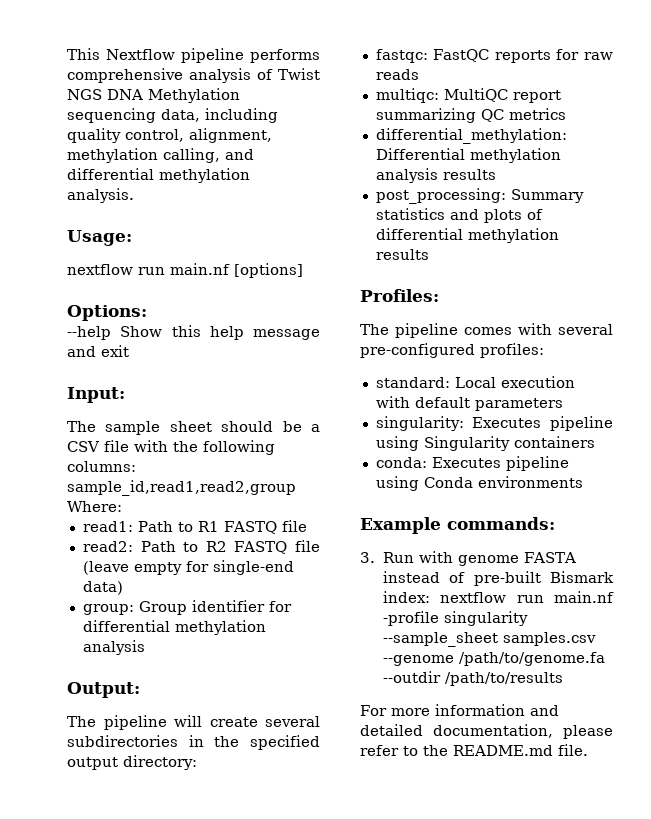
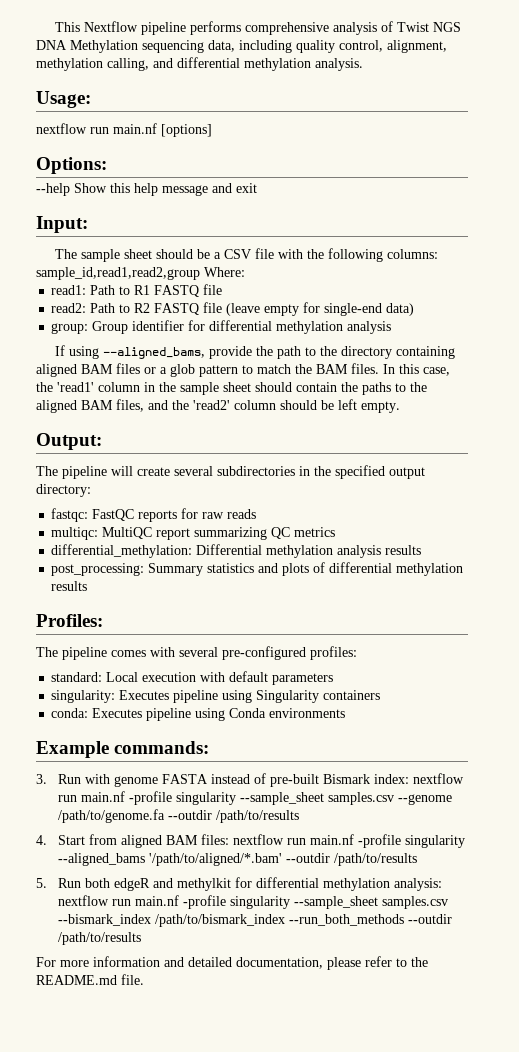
+ If using --aligned_bams, provide the path to the directory containing aligned BAM files or a glob pattern to match the BAM files. In this case, the 'read1' column in the sample sheet should contain the paths to the aligned BAM files, and the 'read2' column should be left empty.
+ 4. Start from aligned BAM files: nextflow run main.nf -profile singularity --aligned_bams '/path/to/aligned/*.bam' --outdir /path/to/results
+ 5. Run both edgeR and methylkit for differential methylation analysis: nextflow run main.nf -profile singularity --sample_sheet samples.csv --bismark_index /path/to/bismark_index --run_both_methods --outdir /path/to/results

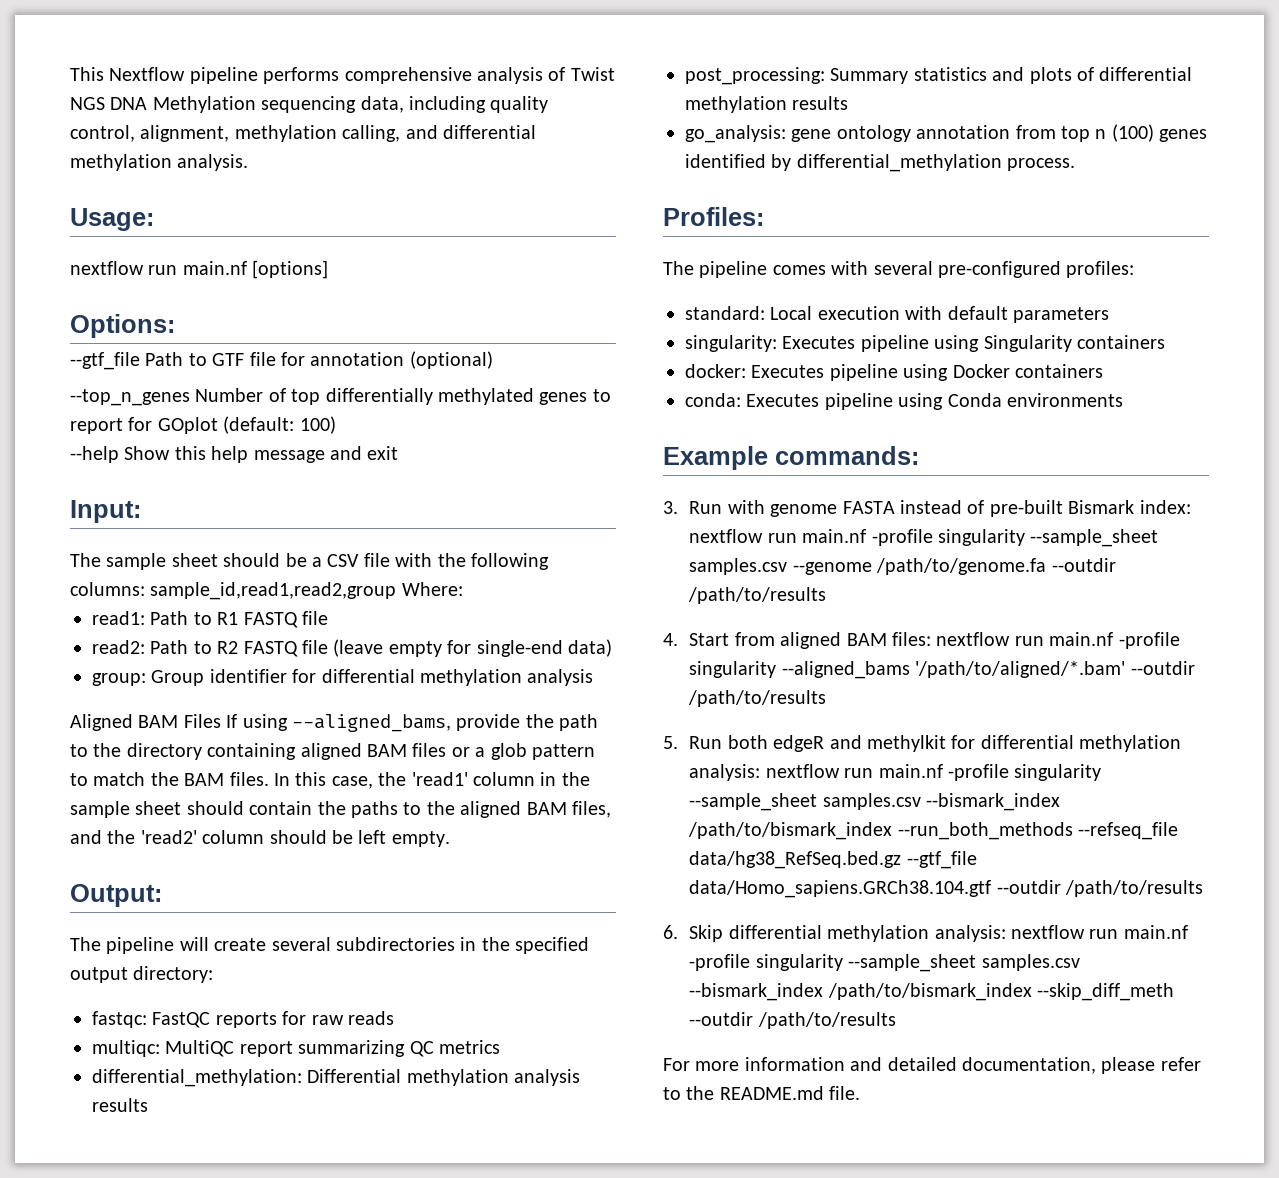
+ --gtf_file Path to GTF file for annotation (optional)
+ --top_n_genes Number of top differentially methylated genes to report for GOplot (default: 100)
- If using --aligned_bams, provide the path to the directory containing aligned BAM files or a glob pattern to match the BAM files.
+ Aligned BAM Files If using --aligned_bams, provide the path to the directory containing aligned BAM files or a glob pattern to match the BAM files.
+ go_analysis: gene ontology annotation from top n (100) genes identified by differential_methylation process.
+ docker: Executes pipeline using Docker containers
- 5. Run both edgeR and methylkit for differential methylation analysis: nextflow run main.nf -profile singularity --sample_sheet samples.csv --bismark_index /path/to/bismark_index --run_both_methods --outdir /path/to/results
+ 5. Run both edgeR and methylkit for differential methylation analysis: nextflow run main.nf -profile singularity --sample_sheet samples.csv --bismark_index /path/to/bismark_index --run_both_methods --refseq_file data/hg38_RefSeq.bed.gz --gtf_file data/Homo_sapiens.GRCh38.104.gtf --outdir /path/to/results
+ 6. Skip differential methylation analysis: nextflow run main.nf -profile singularity --sample_sheet samples.csv --bismark_index /path/to/bismark_index --skip_diff_meth --outdir /path/to/results

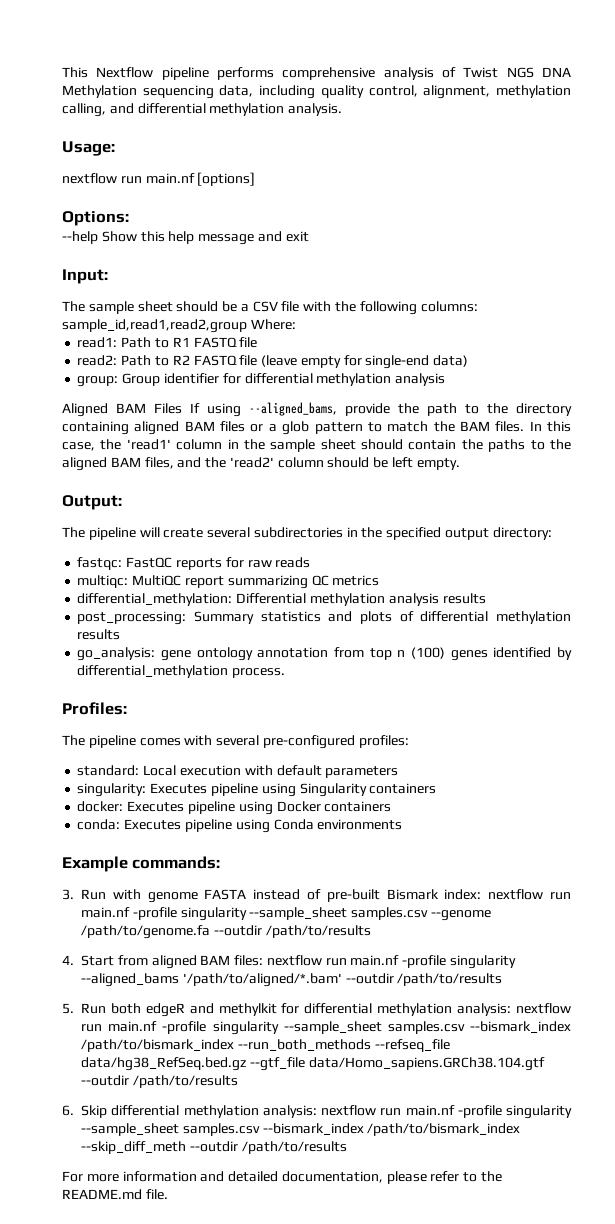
- --gtf_file Path to GTF file for annotation (optional)
- --top_n_genes Number of top differentially methylated genes to report for GOplot (default: 100)

